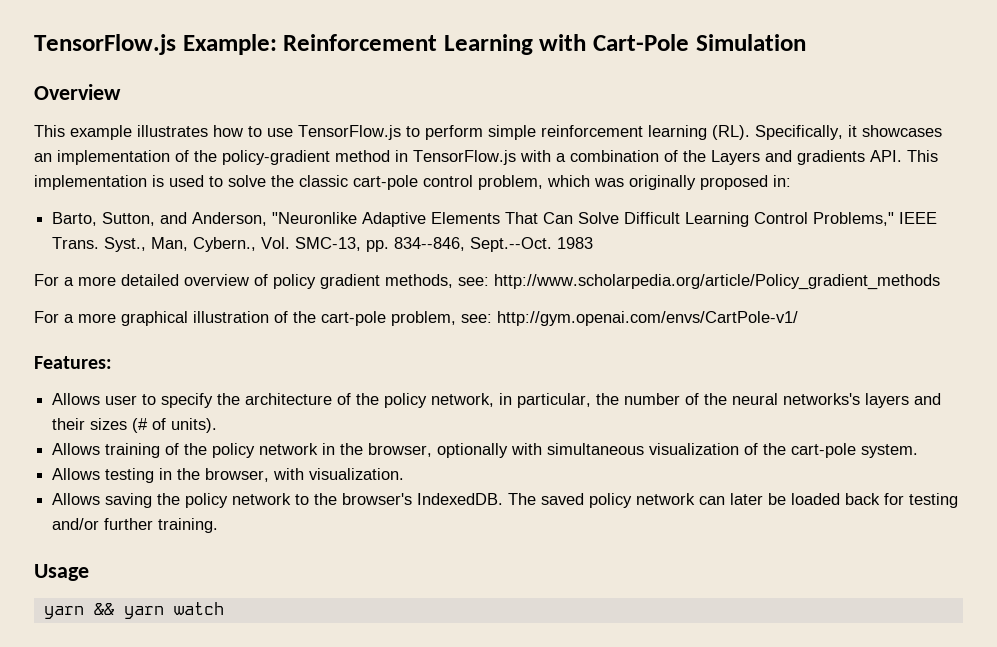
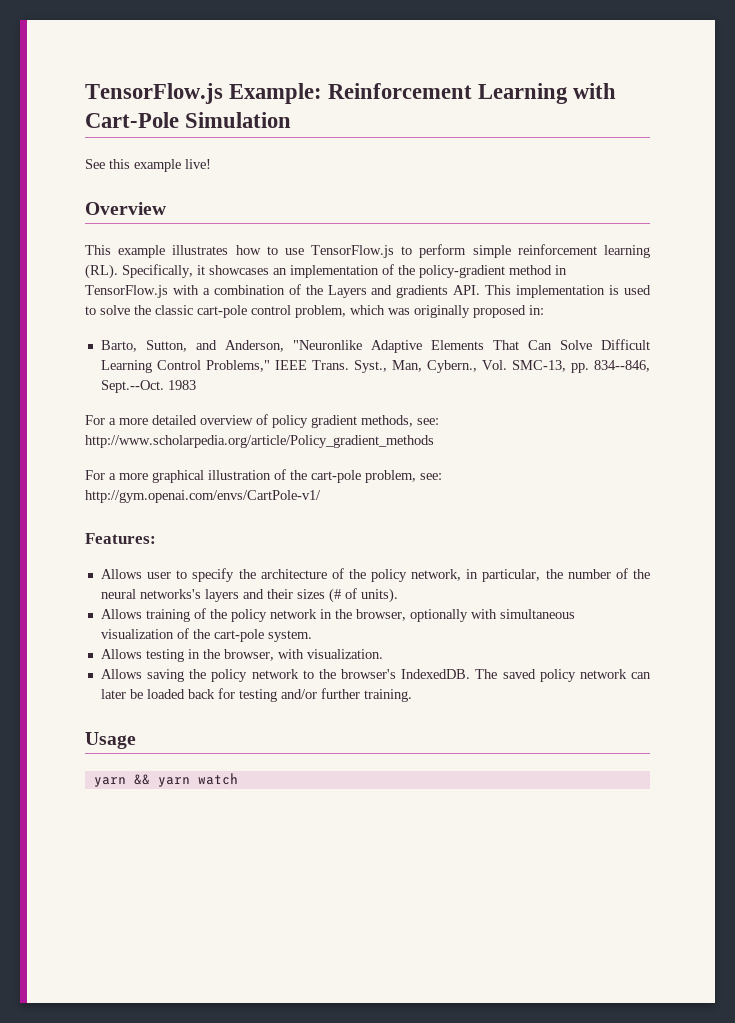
+ See this example live!

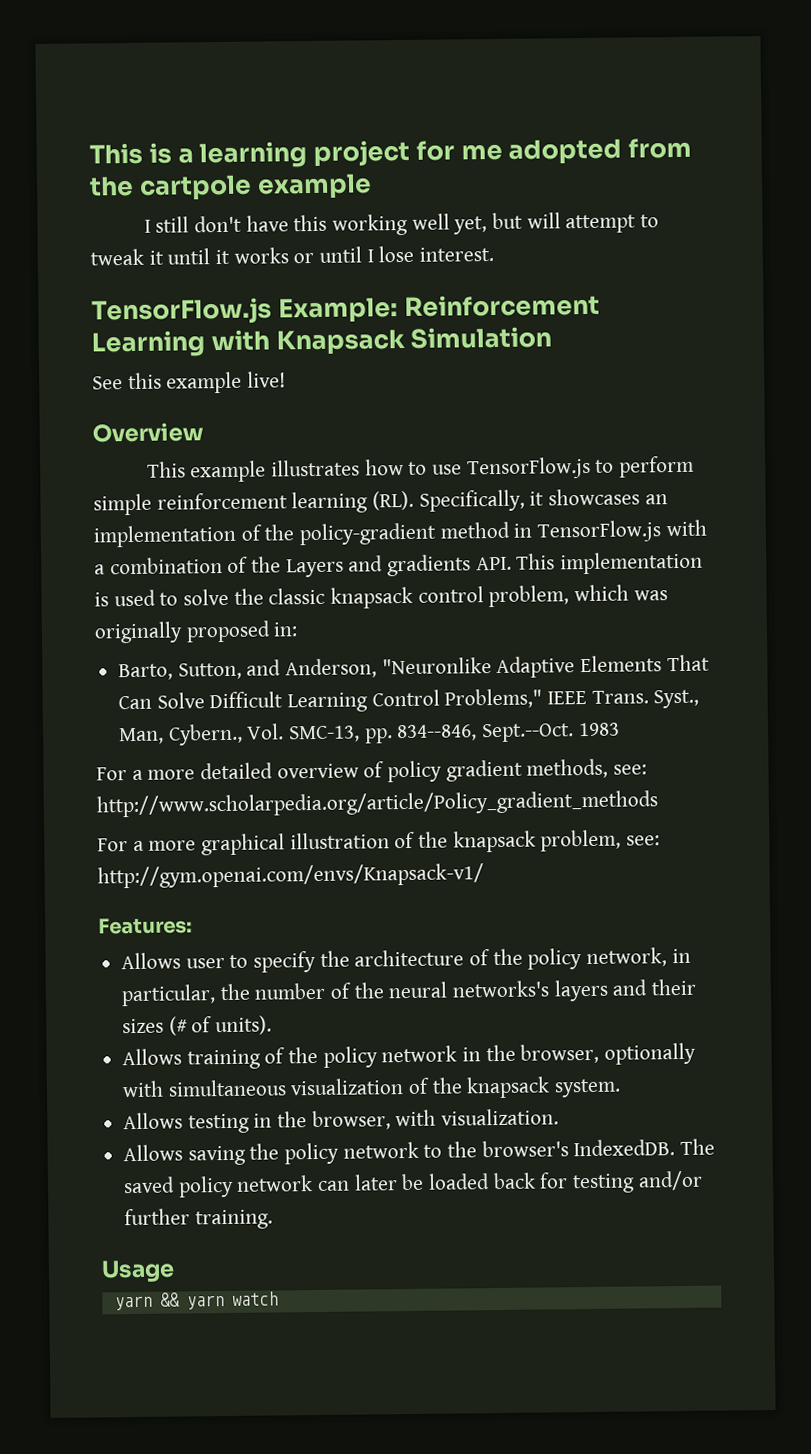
+ This is a learning project for me adopted from the cartpole example
+ I still don't have this working well yet, but will attempt to tweak it until it works or until I lose interest.
- TensorFlow.js Example: Reinforcement Learning with Cart-Pole Simulation
+ TensorFlow.js Example: Reinforcement Learning with Knapsack Simulation
- This example illustrates how to use TensorFlow.js to perform simple reinforcement learning (RL). Specifically, it showcases an implementation of the policy-gradient method in TensorFlow.js with a combination of the Layers and gradients API. This implementation is used to solve the classic cart-pole control problem, which was originally proposed in:
+ This example illustrates how to use TensorFlow.js to perform simple reinforcement learning (RL). Specifically, it showcases an implementation of the policy-gradient method in TensorFlow.js with a combination of the Layers and gradients API. This implementation is used to solve the classic knapsack control problem, which was originally proposed in:
- For a more graphical illustration of the cart-pole problem, see: http://gym.openai.com/envs/CartPole-v1/
+ For a more graphical illustration of the knapsack problem, see: http://gym.openai.com/envs/Knapsack-v1/
- Allows training of the policy network in the browser, optionally with simultaneous visualization of the cart-pole system.
+ Allows training of the policy network in the browser, optionally with simultaneous visualization of the knapsack system.

